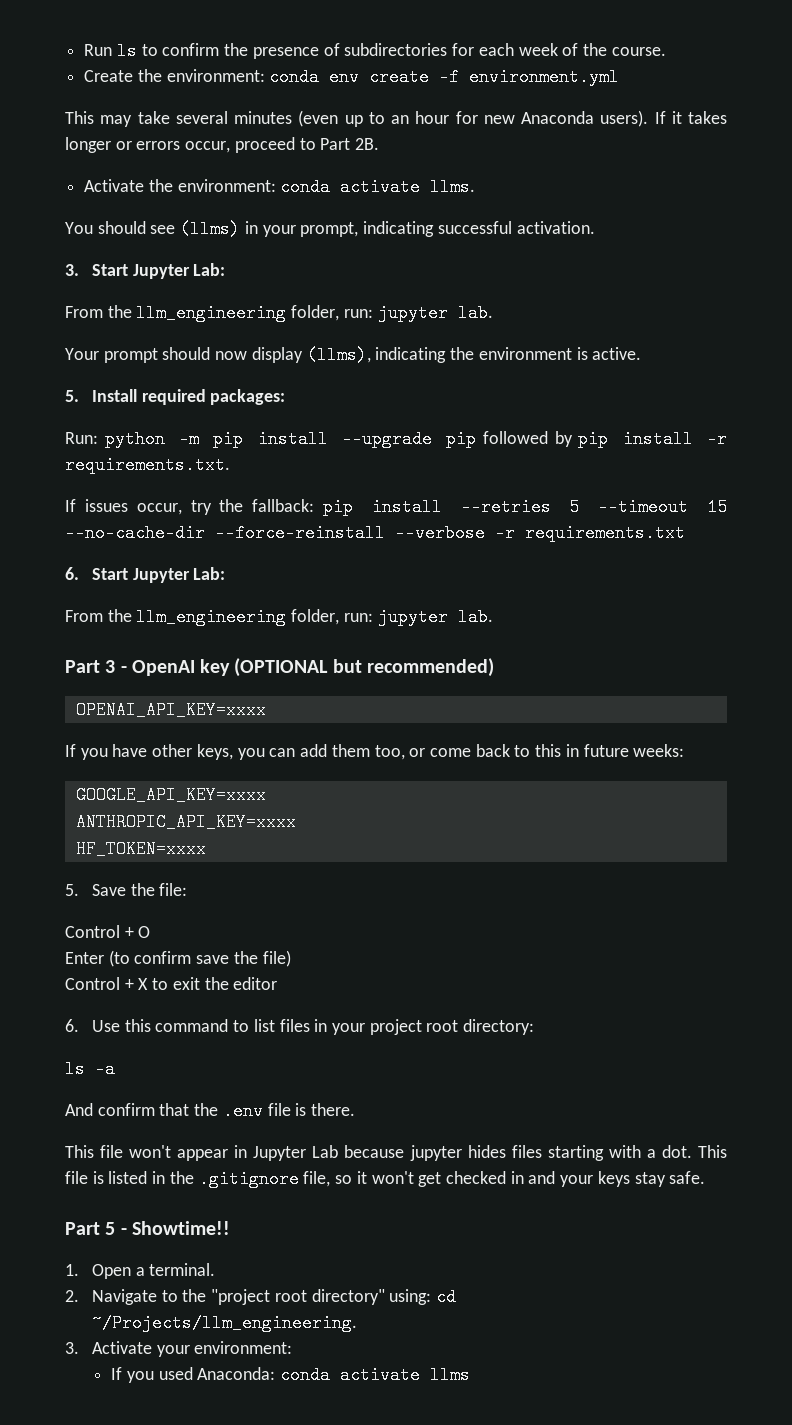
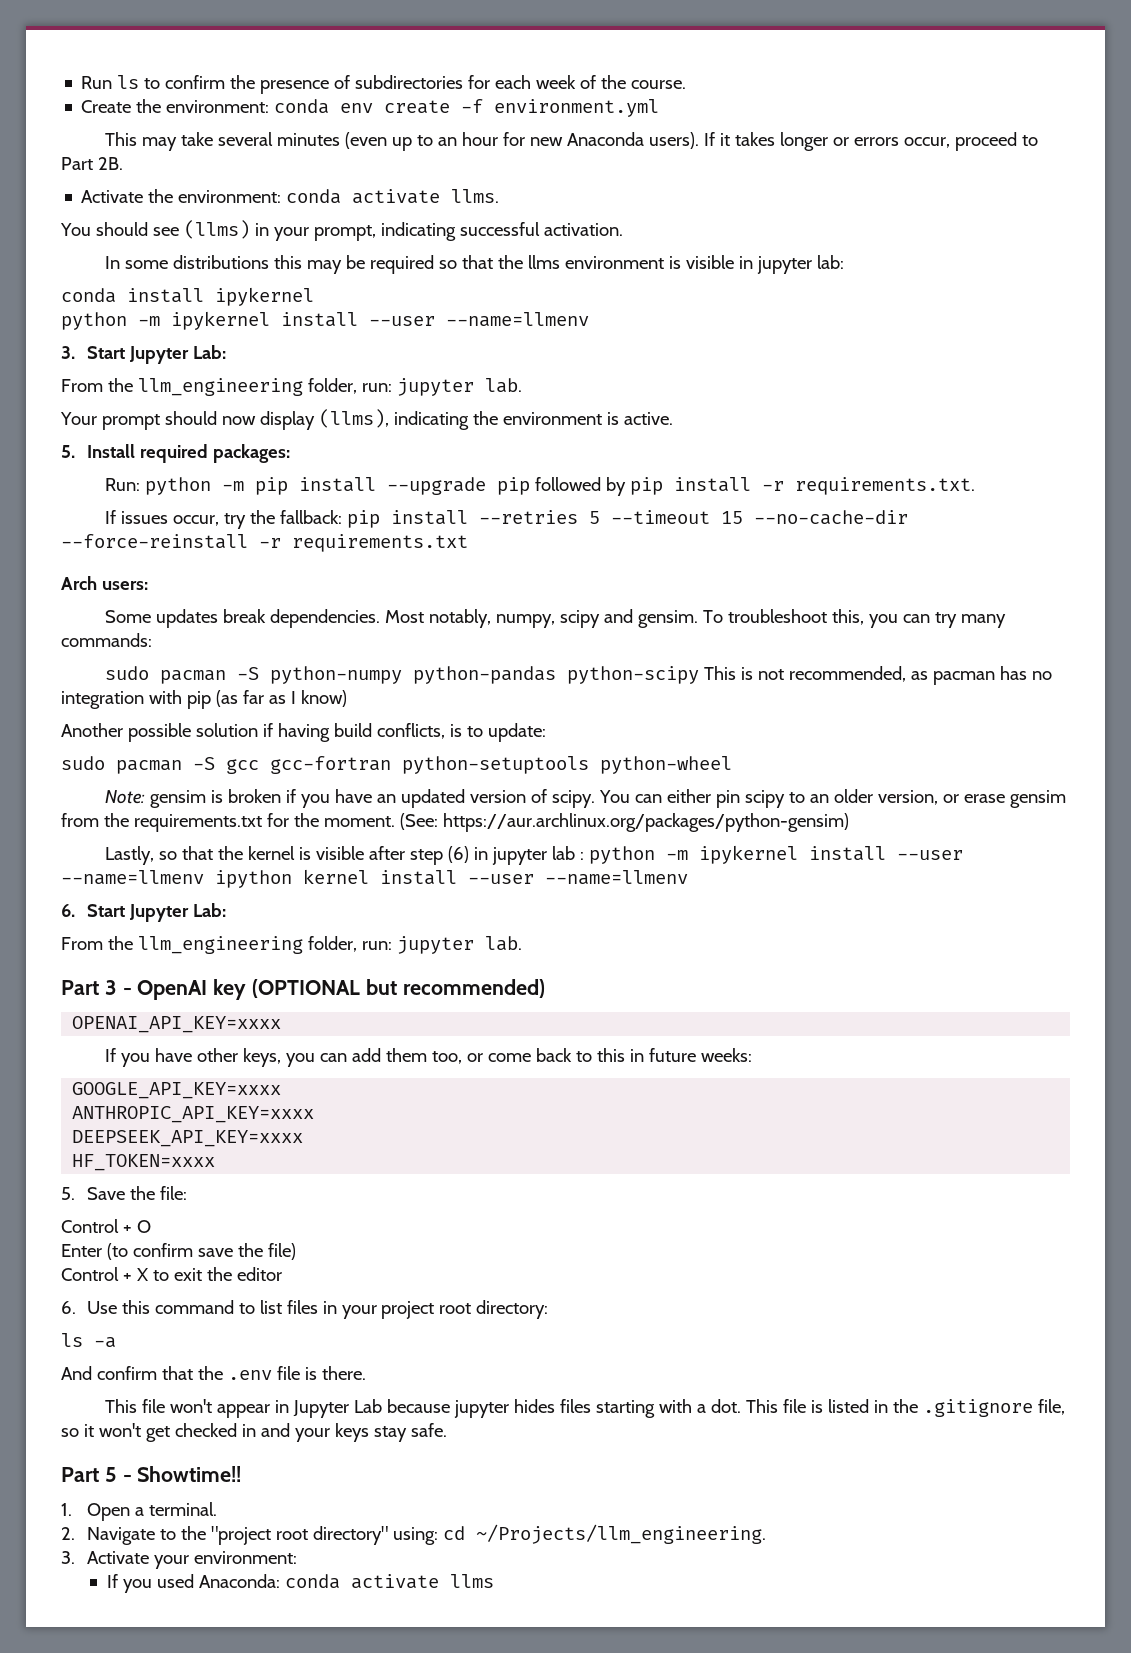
+ In some distributions this may be required so that the llms environment is visible in jupyter lab:
+ conda install ipykernel
+ python -m ipykernel install --user --name=llmenv
- If issues occur, try the fallback: pip install --retries 5 --timeout 15 --no-cache-dir --force-reinstall --verbose -r requirements.txt
+ If issues occur, try the fallback: pip install --retries 5 --timeout 15 --no-cache-dir --force-reinstall -r requirements.txt
+ Arch users:
+ Some updates break dependencies. Most notably, numpy, scipy and gensim. To troubleshoot this, you can try many commands:
+ sudo pacman -S python-numpy python-pandas python-scipy This is not recommended, as pacman has no integration with pip (as far as I know)
+ Another possible solution if having build conflicts, is to update:
+ sudo pacman -S gcc gcc-fortran python-setuptools python-wheel
+ Note: gensim is broken if you have an updated version of scipy. You can either pin scipy to an older version, or erase gensim from the requirements.txt for the moment. (See: https://aur.archlinux.org/packages/python-gensim)
+ Lastly, so that the kernel is visible after step (6) in jupyter lab : python -m ipykernel install --user --name=llmenv ipython kernel install --user --name=llmenv
+ DEEPSEEK_API_KEY=xxxx

